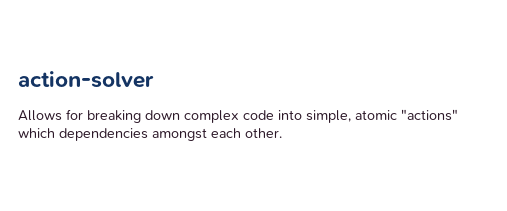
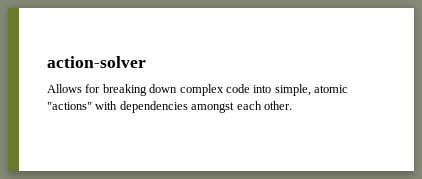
- Allows for breaking down complex code into simple, atomic "actions" which dependencies amongst each other.
+ Allows for breaking down complex code into simple, atomic "actions" with dependencies amongst each other.

